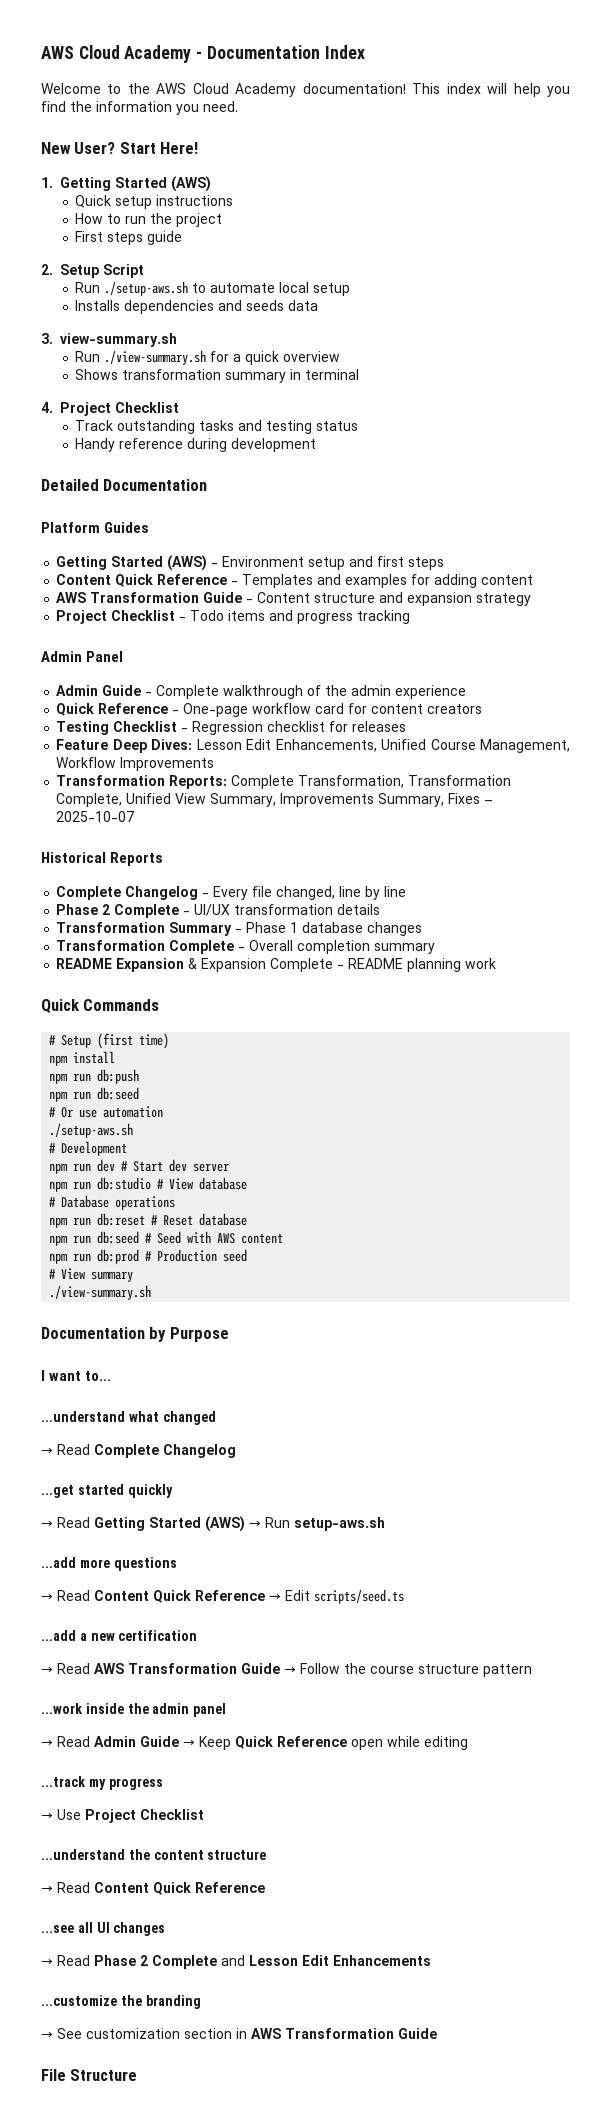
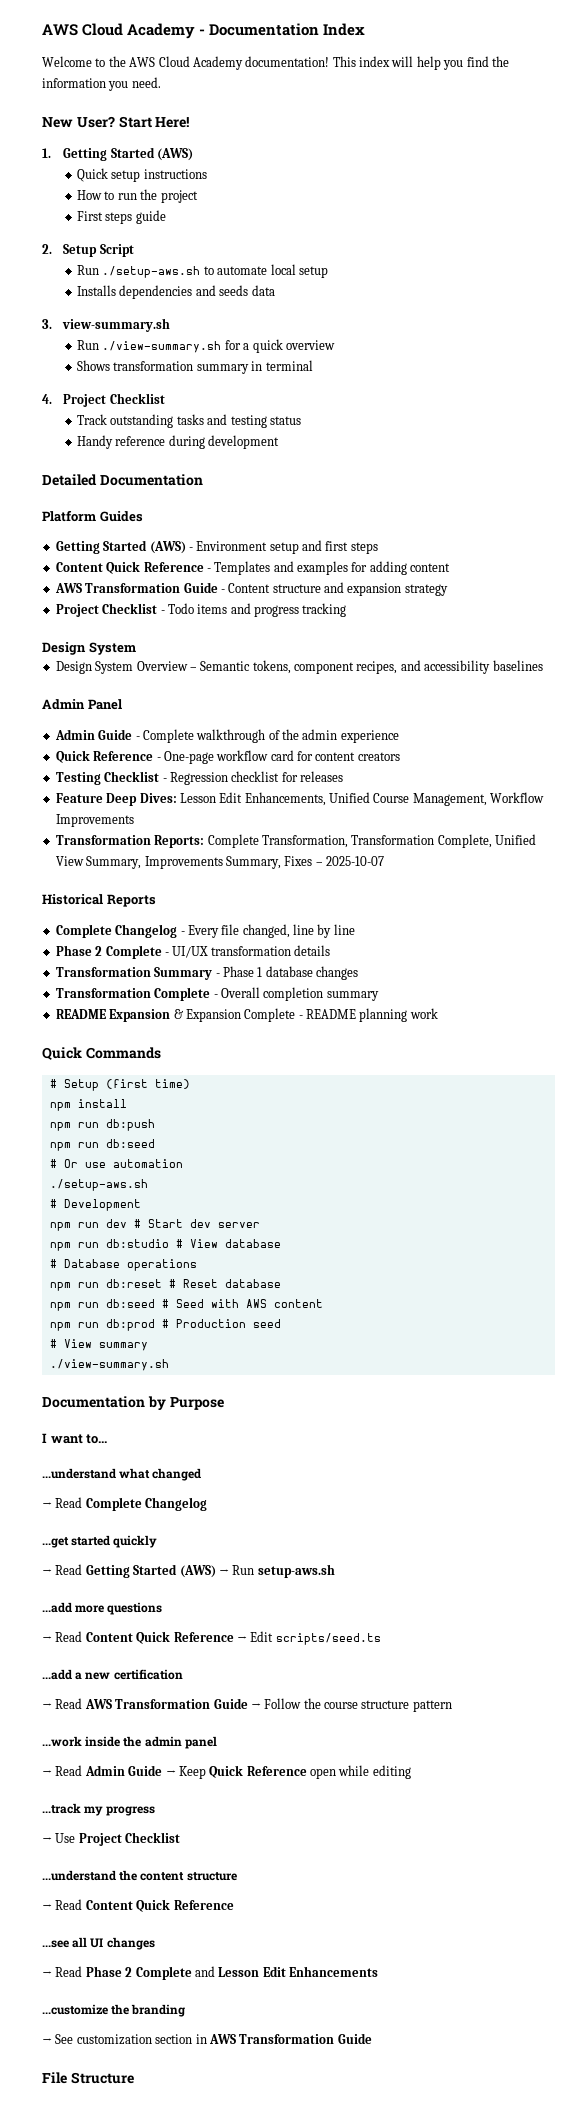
  Project Checklist - Todo items and progress tracking
+ Design System
+ Design System Overview – Semantic tokens, component recipes, and accessibility baselines

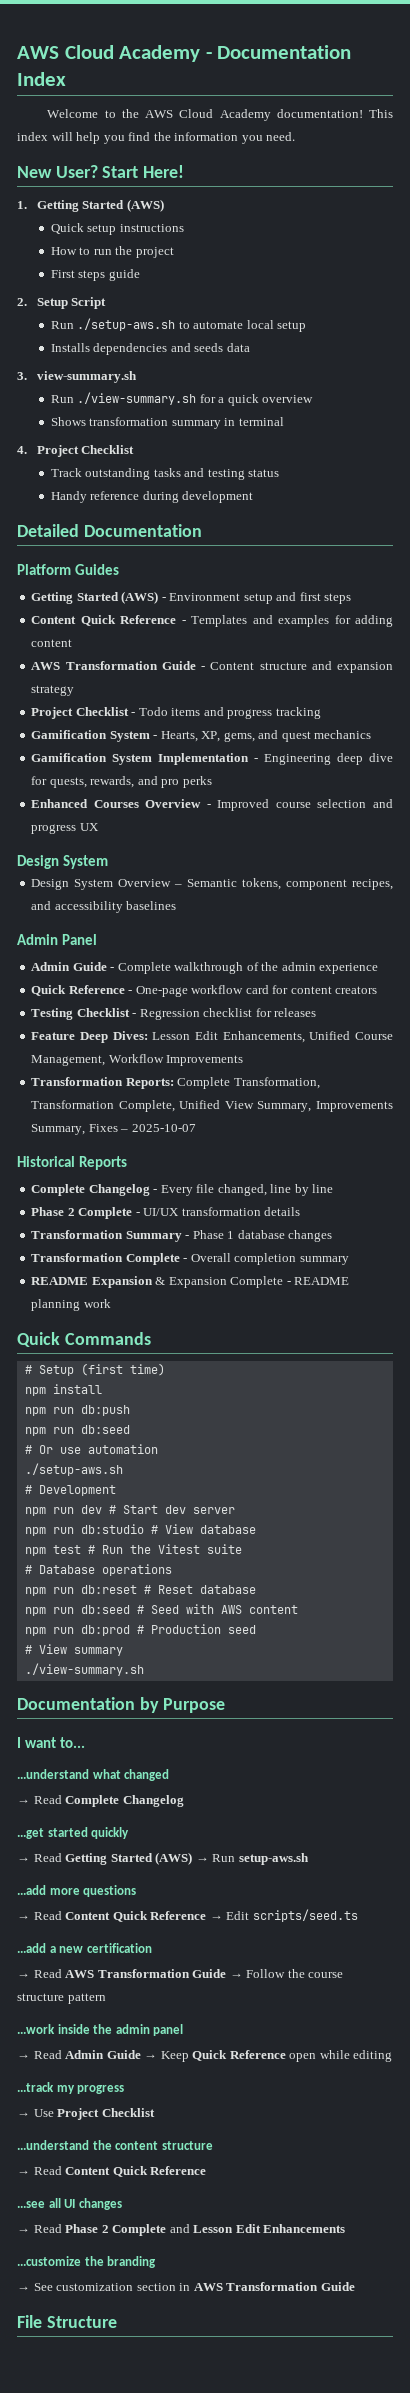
+ Gamification System - Hearts, XP, gems, and quest mechanics
+ Gamification System Implementation - Engineering deep dive for quests, rewards, and pro perks
+ Enhanced Courses Overview - Improved course selection and progress UX
+ npm test # Run the Vitest suite

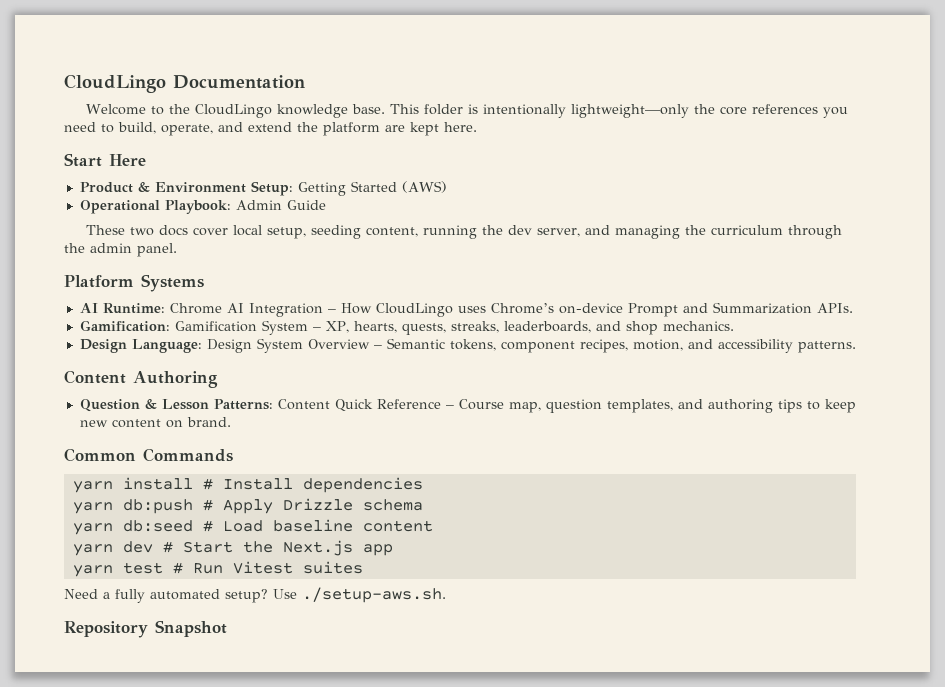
- AWS Cloud Academy - Documentation Index
+ CloudLingo Documentation
- Welcome to the AWS Cloud Academy documentation! This index will help you find the information you need.
- New User? Start Here!
- 1. Getting Started (AWS)
- Quick setup instructions
- How to run the project
- First steps guide
- 2. Setup Script
- Run ./setup-aws.sh to automate local setup
- Installs dependencies and seeds data
- 3. view-summary.sh
- Run ./view-summary.sh for a quick overview
- Shows transformation summary in terminal
- 4. Project Checklist
- Track outstanding tasks and testing status
- Handy reference during development
- Detailed Documentation
- Platform Guides
- Getting Started (AWS) - Environment setup and first steps
- Content Quick Reference - Templates and examples for adding content
- AWS Transformation Guide - Content structure and expansion strategy
- Project Checklist - Todo items and progress tracking
- Gamification System - Hearts, XP, gems, and quest mechanics
- Gamification System Implementation - Engineering deep dive for quests, rewards, and pro perks
- Enhanced Courses Overview - Improved course selection and progress UX
- Design System
- Design System Overview – Semantic tokens, component recipes, and accessibility baselines
- Admin Panel
- Admin Guide - Complete walkthrough of the admin experience
- Quick Reference - One-page workflow card for content creators
- Testing Checklist - Regression checklist for releases
- Feature Deep Dives: Lesson Edit Enhancements, Unified Course Management, Workflow Improvements
- Transformation Reports: Complete Transformation, Transformation Complete, Unified View Summary, Improvements Summary, Fixes – 2025-10-07
- Historical Reports
- Complete Changelog - Every file changed, line by line
- Phase 2 Complete - UI/UX transformation details
- Transformation Summary - Phase 1 database changes
- Transformation Complete - Overall completion summary
- README Expansion & Expansion Complete - README planning work
- Quick Commands
- # Setup (first time)
- npm install
- npm run db:push
- npm run db:seed
- # Or use automation
- ./setup-aws.sh
- # Development
- npm run dev # Start dev server
- npm run db:studio # View database
- npm test # Run the Vitest suite
- # Database operations
- npm run db:reset # Reset database
- npm run db:seed # Seed with AWS content
- npm run db:prod # Production seed
- # View summary
- ./view-summary.sh
- Documentation by Purpose
- I want to...
- ...understand what changed
- → Read Complete Changelog
- ...get started quickly
- → Read Getting Started (AWS) → Run setup-aws.sh
- ...add more questions
- → Read Content Quick Reference → Edit scripts/seed.ts
- ...add a new certification
- → Read AWS Transformation Guide → Follow the course structure pattern
- ...work inside the admin panel
- → Read Admin Guide → Keep Quick Reference open while editing
- ...track my progress
- → Use Project Checklist
- ...understand the content structure
- → Read Content Quick Reference
- ...see all UI changes
- → Read Phase 2 Complete and Lesson Edit Enhancements
- ...customize the branding
- → See customization section in AWS Transformation Guide
- File Structure
+ Welcome to the CloudLingo knowledge base. This folder is intentionally lightweight—only the core references you need to build, operate, and extend the platform are kept here.
+ Start Here
+ Product & Environment Setup: Getting Started (AWS)
+ Operational Playbook: Admin Guide
+ These two docs cover local setup, seeding content, running the dev server, and managing the curriculum through the admin panel.
+ Platform Systems
+ AI Runtime: Chrome AI Integration – How CloudLingo uses Chrome’s on-device Prompt and Summarization APIs.
+ Gamification: Gamification System – XP, hearts, quests, streaks, leaderboards, and shop mechanics.
+ Design Language: Design System Overview – Semantic tokens, component recipes, motion, and accessibility patterns.
+ Content Authoring
+ Question & Lesson Patterns: Content Quick Reference – Course map, question templates, and authoring tips to keep new content on brand.
+ Common Commands
+ yarn install # Install dependencies
+ yarn db:push # Apply Drizzle schema
+ yarn db:seed # Load baseline content
+ yarn dev # Start the Next.js app
+ yarn test # Run Vitest suites
+ Need a fully automated setup? Use ./setup-aws.sh.
+ Repository Snapshot

